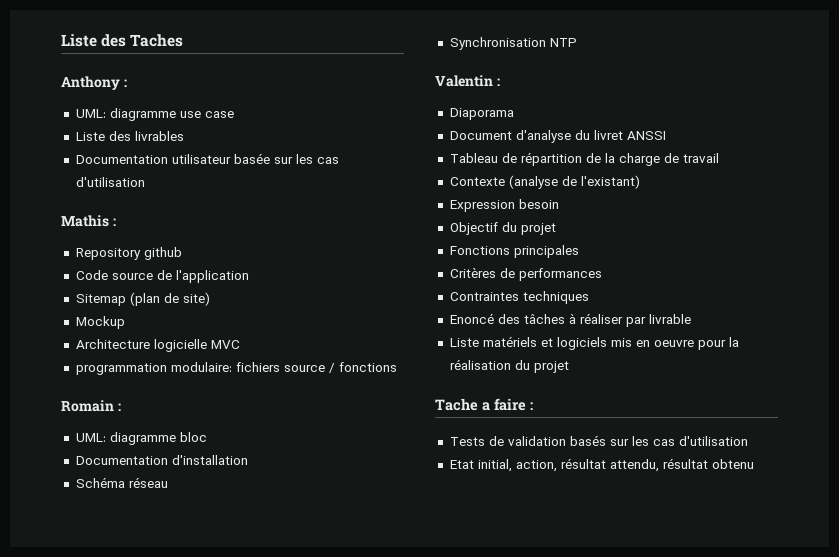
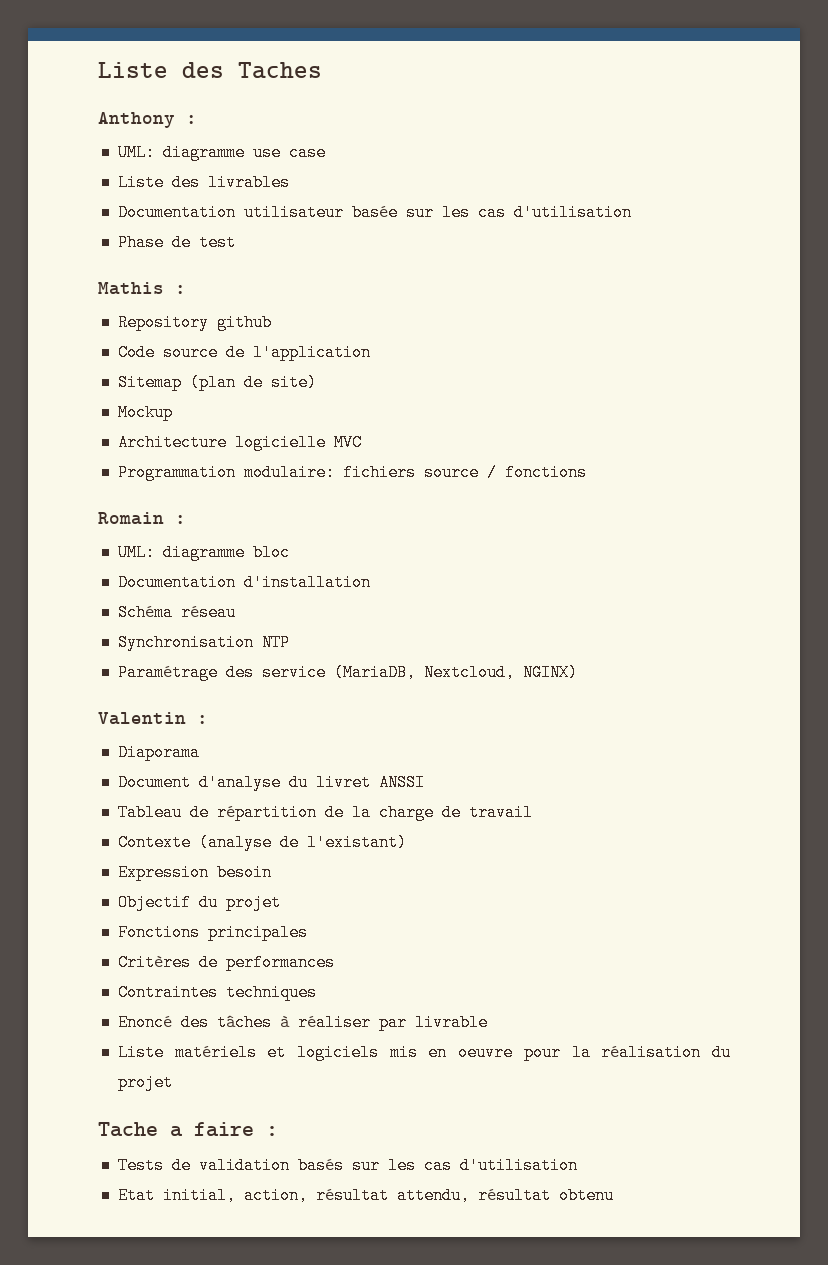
+ Phase de test
- programmation modulaire: fichiers source / fonctions
+ Programmation modulaire: fichiers source / fonctions
+ Paramétrage des service (MariaDB, Nextcloud, NGINX)

